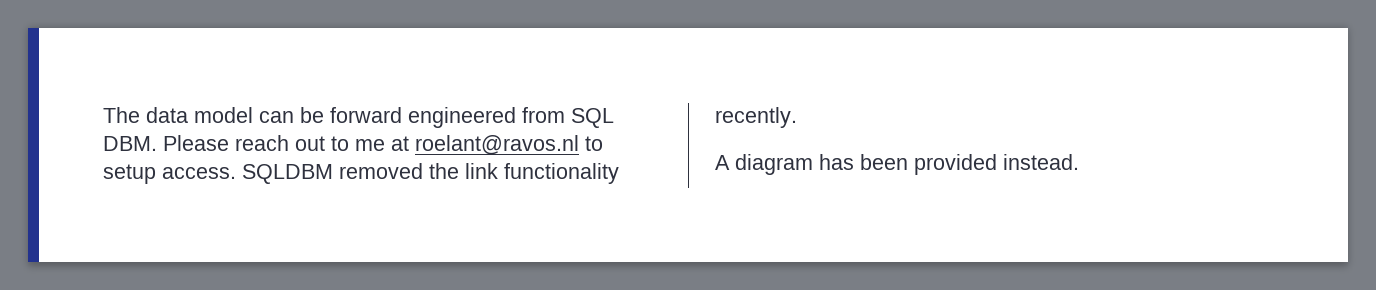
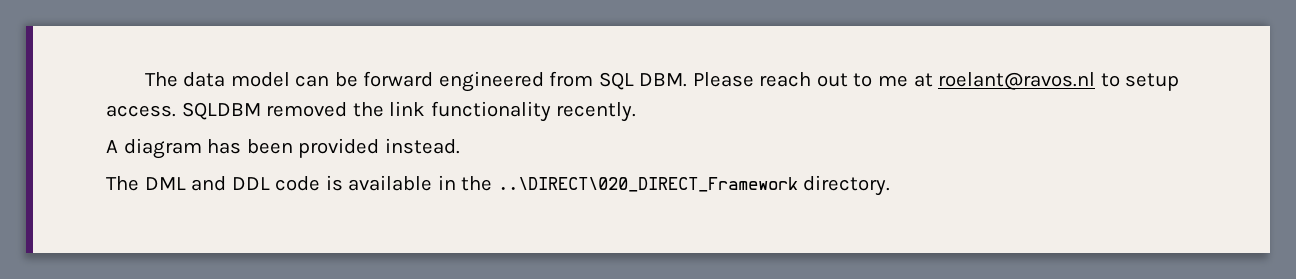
+ The DML and DDL code is available in the ..\DIRECT\020_DIRECT_Framework directory.

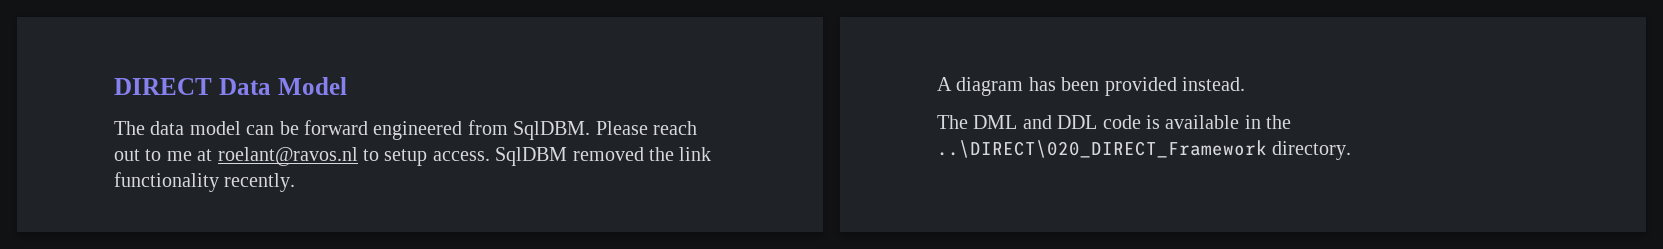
+ DIRECT Data Model
- The data model can be forward engineered from SQL DBM. Please reach out to me at roelant@ravos.nl to setup access.
+ The data model can be forward engineered from SqlDBM. Please reach out to me at roelant@ravos.nl to setup access.
- SQLDBM removed the link functionality recently.
+ SqlDBM removed the link functionality recently.

